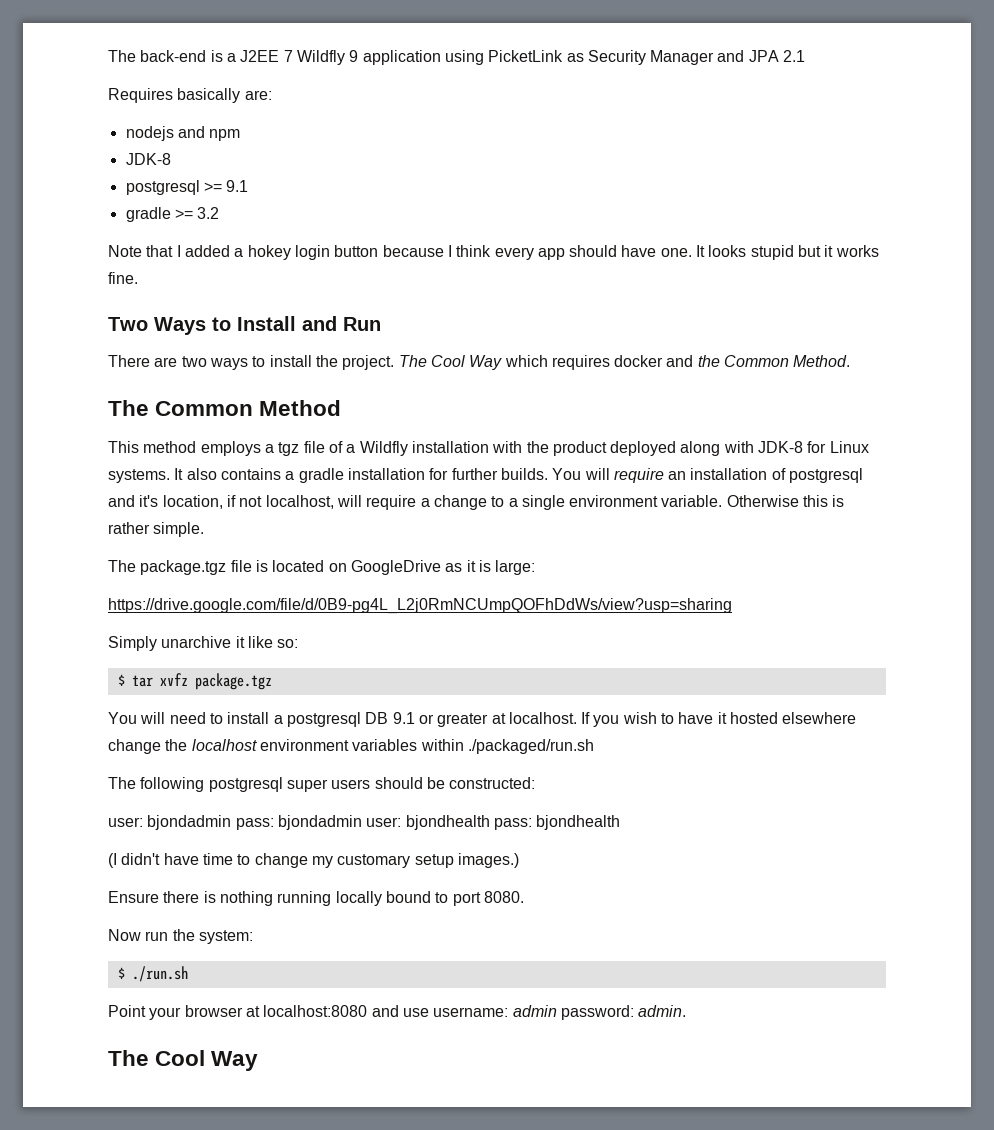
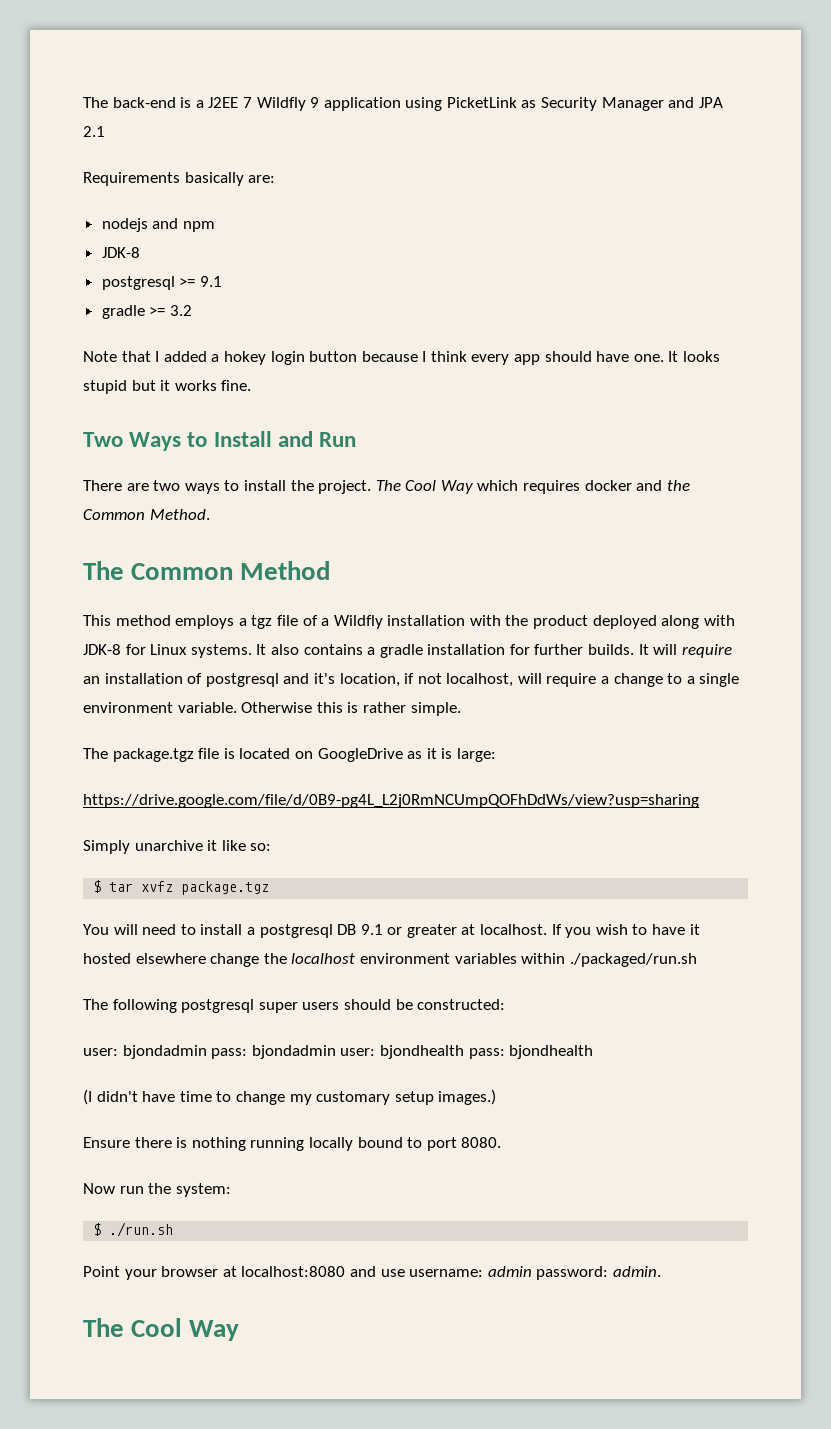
- Requires basically are:
+ Requirements basically are:
- You will require an installation of postgresql and it's location, if not localhost, will require a change to a single environment variable.
+ It will require an installation of postgresql and it's location, if not localhost, will require a change to a single environment variable.

